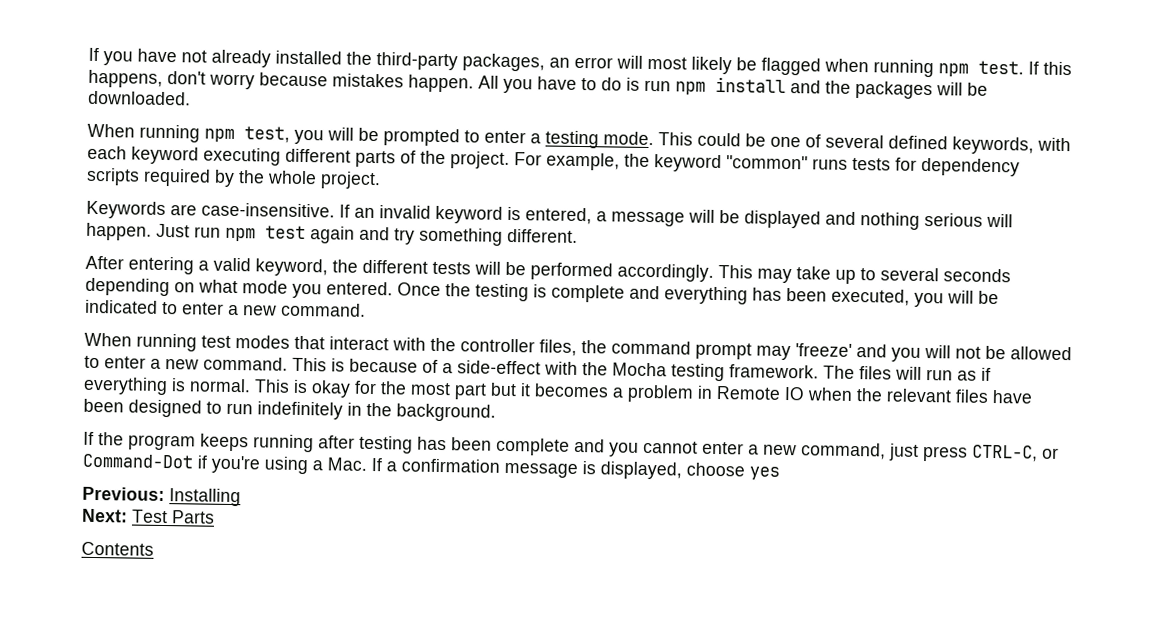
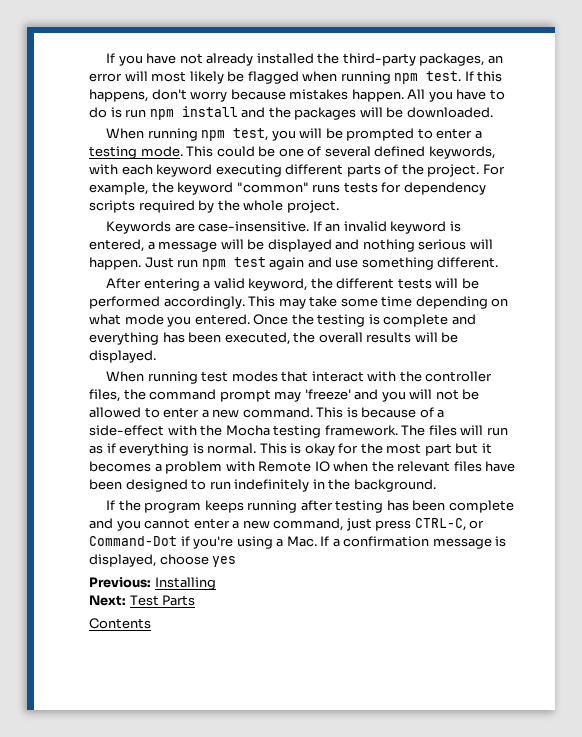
- Just run npm test again and try something different.
+ Just run npm test again and use something different.
- This may take up to several seconds depending on what mode you entered.
+ This may take some time depending on what mode you entered.
- Once the testing is complete and everything has been executed, you will be indicated to enter a new command.
+ Once the testing is complete and everything has been executed, the overall results will be displayed.
- This is okay for the most part but it becomes a problem in Remote IO when the relevant files have been designed to run indefinitely in the background.
+ This is okay for the most part but it becomes a problem with Remote IO when the relevant files have been designed to run indefinitely in the background.

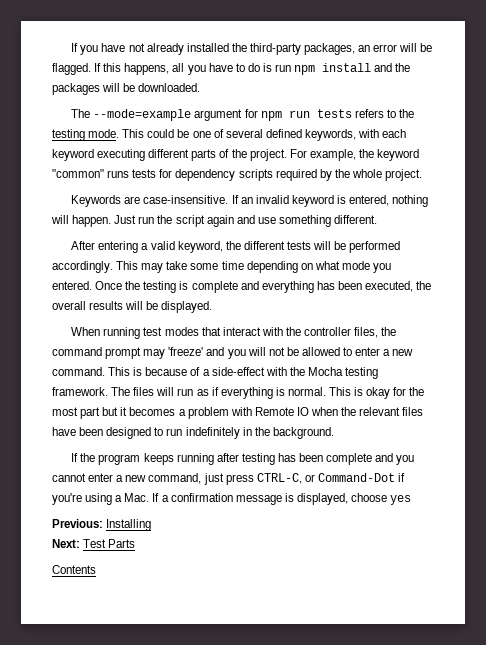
- If you have not already installed the third-party packages, an error will most likely be flagged when running npm test. If this happens, don't worry because mistakes happen. All you have to do is run npm install and the packages will be downloaded.
+ If you have not already installed the third-party packages, an error will be flagged. If this happens, all you have to do is run npm install and the packages will be downloaded.
- When running npm test, you will be prompted to enter a testing mode.
+ The --mode=example argument for npm run tests refers to the testing mode.
- If an invalid keyword is entered, a message will be displayed and nothing serious will happen.
+ If an invalid keyword is entered, nothing will happen.
- Just run npm test again and use something different.
+ Just run the script again and use something different.

